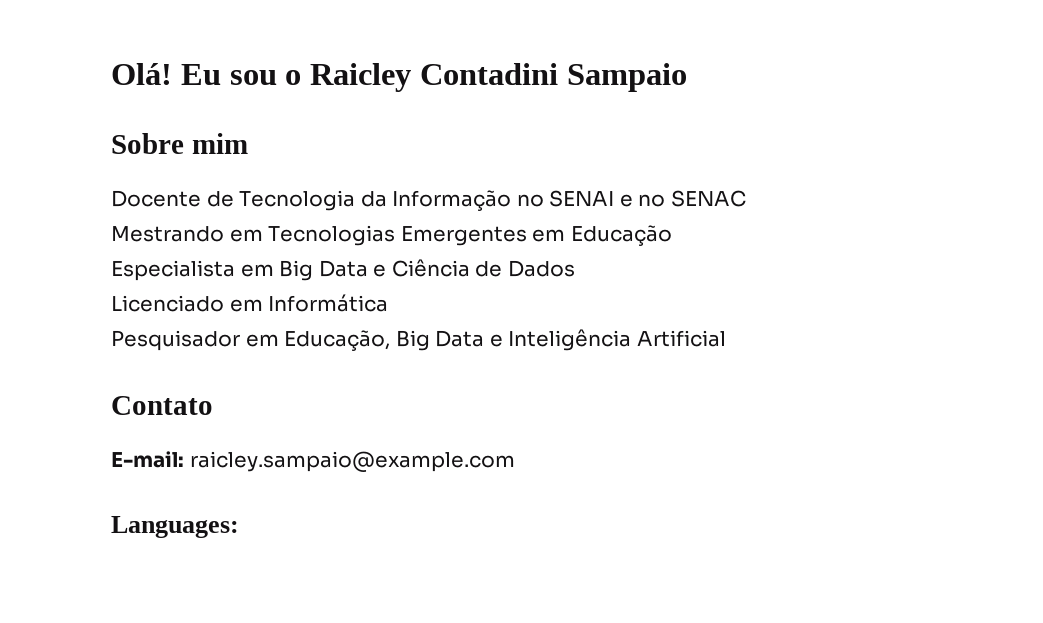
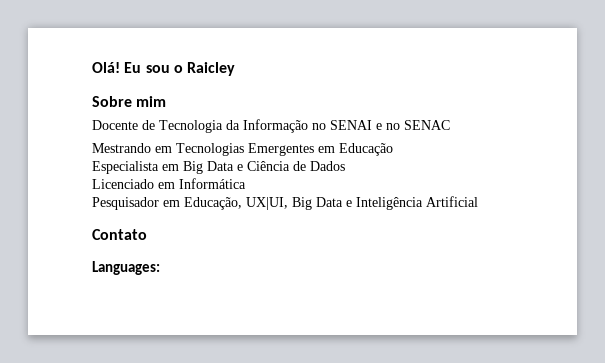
- Eu sou o Raicley Contadini Sampaio
+ Eu sou o Raicley
- Pesquisador em Educação, Big Data e Inteligência Artificial
+ Pesquisador em Educação, UX|UI, Big Data e Inteligência Artificial
- E-mail: raicley.sampaio@example.com

